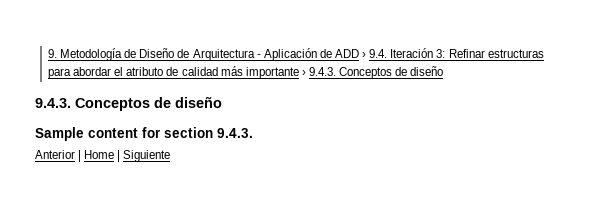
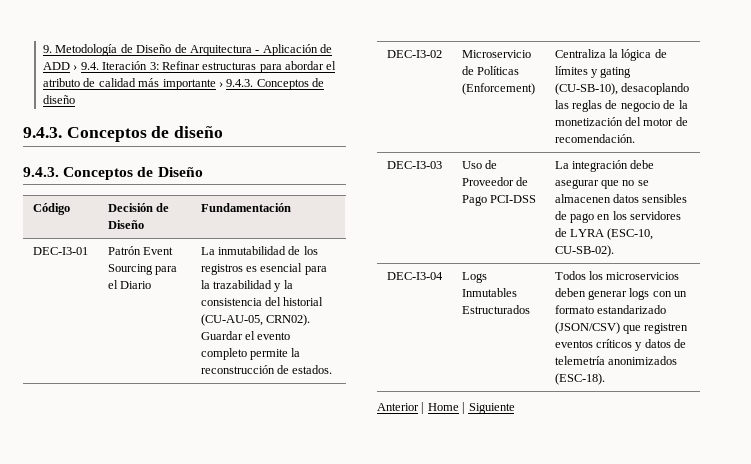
- Sample content for section 9.4.3.
+ 9.4.3. Conceptos de Diseño
+ Código | Decisión de Diseño | Fundamentación
+ DEC-I3-01 | Patrón Event Sourcing para el Diario | La inmutabilidad de los registros es esencial para la trazabilidad y la consistencia del historial (CU-AU-05, CRN02). Guardar el evento completo permite la reconstrucción de estados.
+ DEC-I3-02 | Microservicio de Políticas (Enforcement) | Centraliza la lógica de límites y gating (CU-SB-10), desacoplando las reglas de negocio de la monetización del motor de recomendación.
+ DEC-I3-03 | Uso de Proveedor de Pago PCI-DSS | La integración debe asegurar que no se almacenen datos sensibles de pago en los servidores de LYRA (ESC-10, CU-SB-02).
+ DEC-I3-04 | Logs Inmutables Estructurados | Todos los microservicios deben generar logs con un formato estandarizado (JSON/CSV) que registren eventos críticos y datos de telemetría anonimizados (ESC-18).

